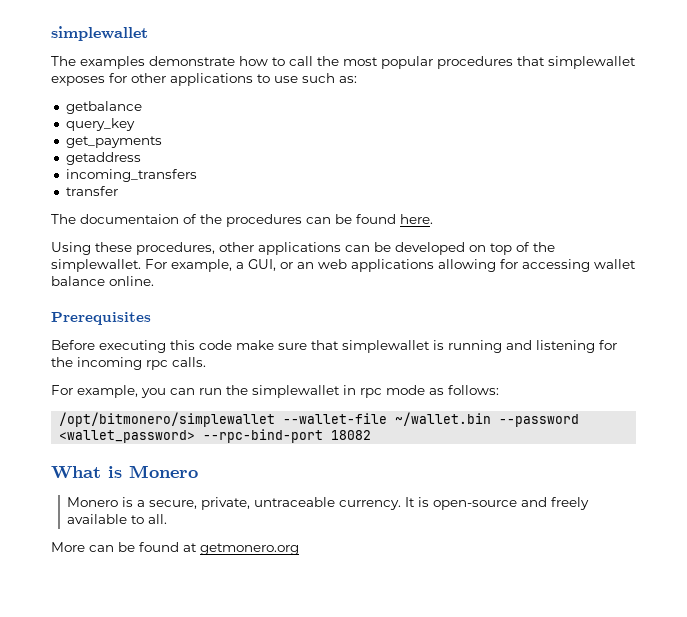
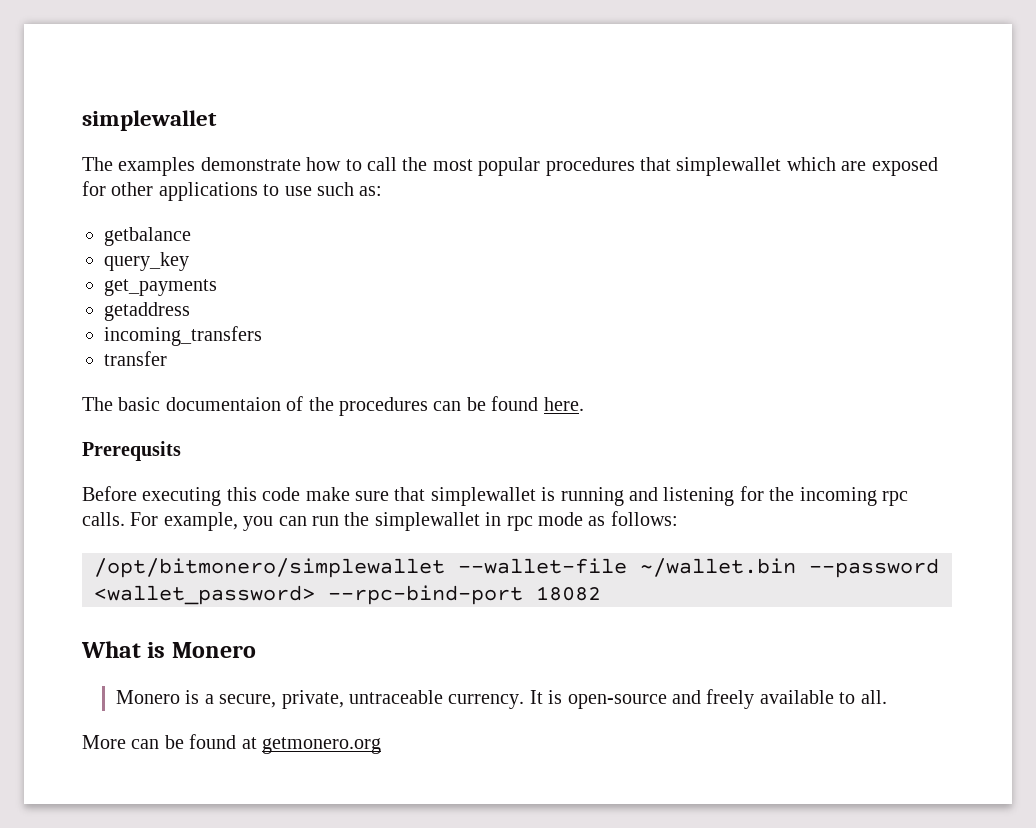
- The examples demonstrate how to call the most popular procedures that simplewallet exposes for other applications to use such as:
+ The examples demonstrate how to call the most popular procedures that simplewallet which are exposed for other applications to use such as:
- The documentaion of the procedures can be found here.
+ The basic documentaion of the procedures can be found here.
- Using these procedures, other applications can be developed on top of the simplewallet. For example, a GUI, or an web applications allowing for accessing wallet balance online.
- Prerequisites
+ Prerequsits
- Before executing this code make sure that simplewallet is running and listening for the incoming rpc calls.
- For example, you can run the simplewallet in rpc mode as follows:
+ Before executing this code make sure that simplewallet is running and listening for the incoming rpc calls. For example, you can run the simplewallet in rpc mode as follows:

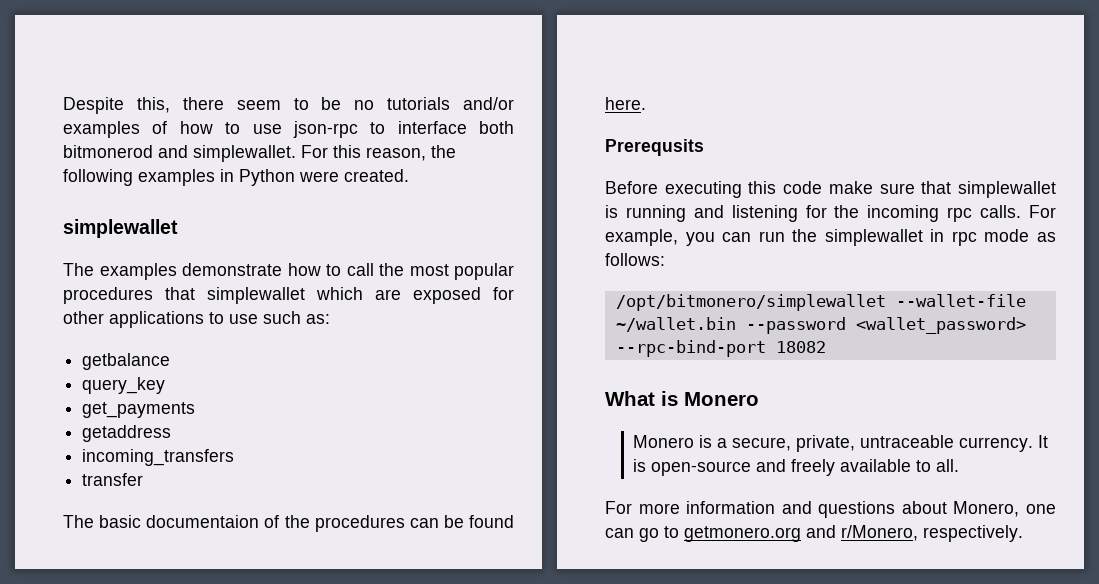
+ Despite this, there seem to be no tutorials and/or examples of how to use json-rpc to interface both bitmonerod and simplewallet. For this reason, the following examples in Python were created.
- More can be found at getmonero.org
+ For more information and questions about Monero, one can go to getmonero.org and r/Monero, respectively.

